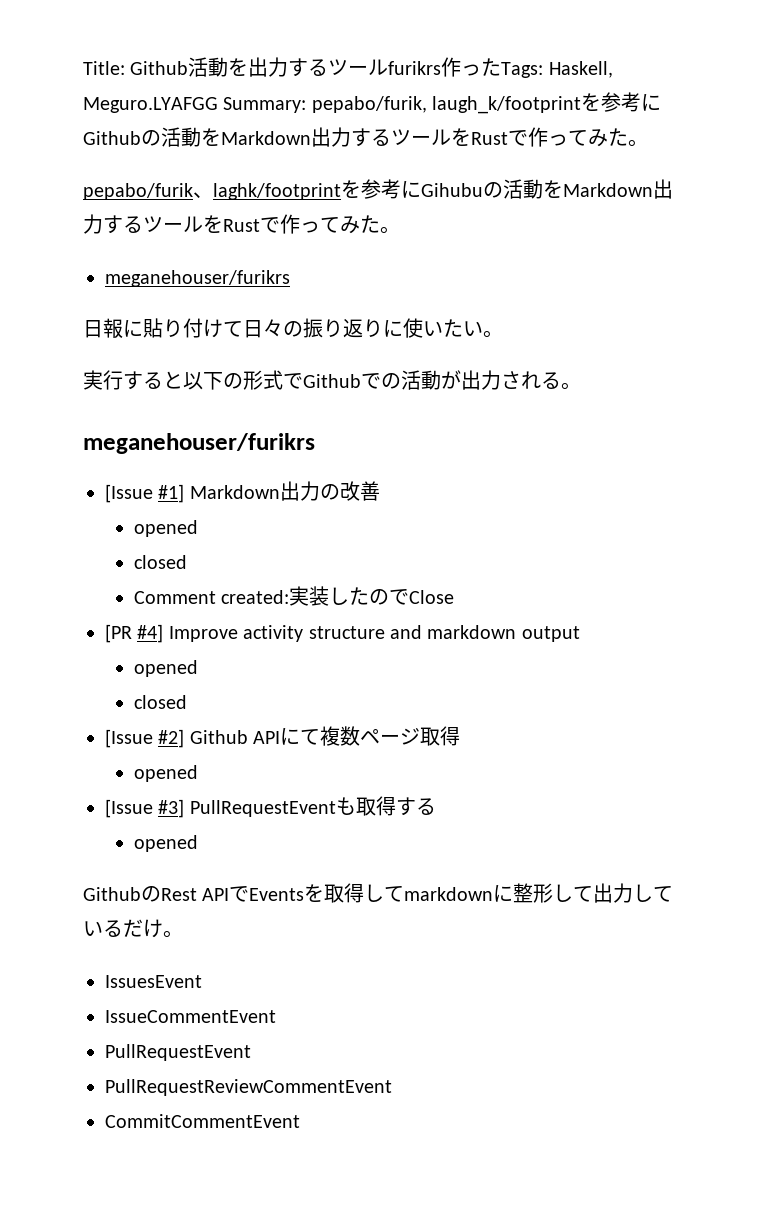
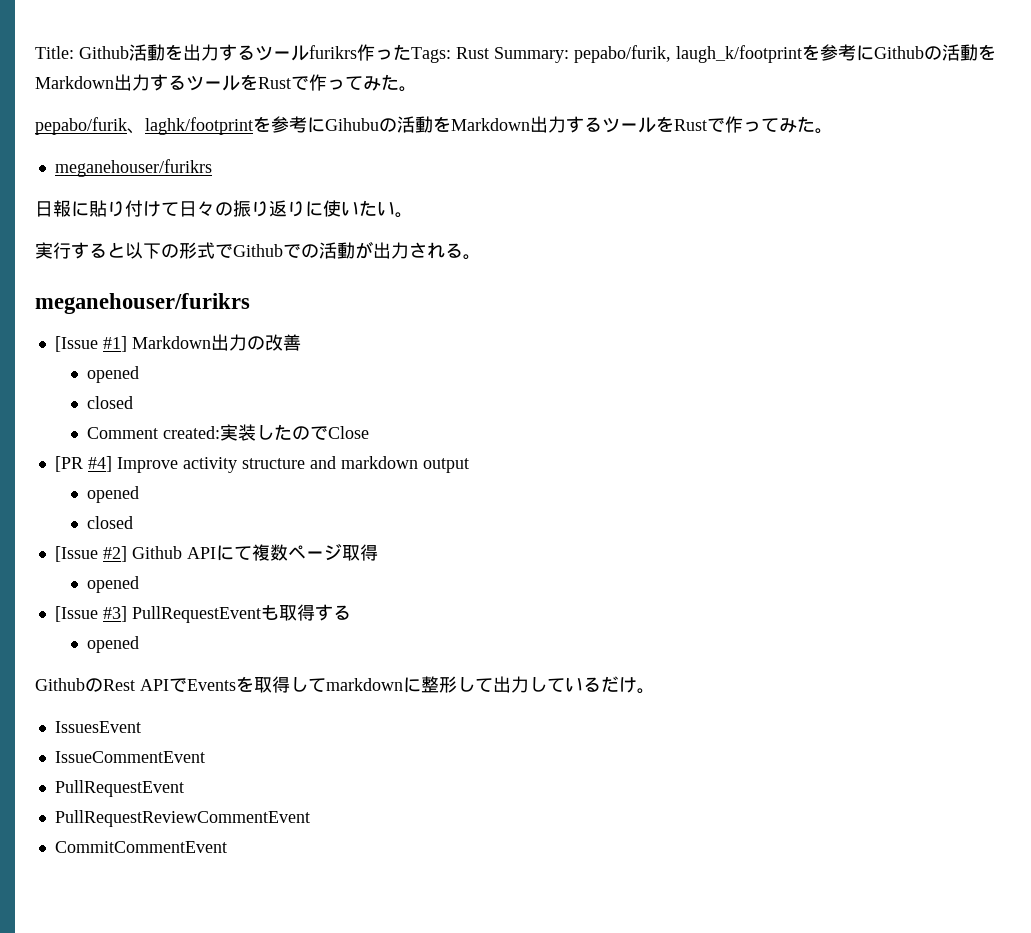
- Title: Github活動を出力するツールfurikrs作ったTags: Haskell, Meguro.LYAFGG Summary: pepabo/furik, laugh_k/footprintを参考にGithubの活動をMarkdown出力するツールをRustで作ってみた。
+ Title: Github活動を出力するツールfurikrs作ったTags: Rust Summary: pepabo/furik, laugh_k/footprintを参考にGithubの活動をMarkdown出力するツールをRustで作ってみた。

